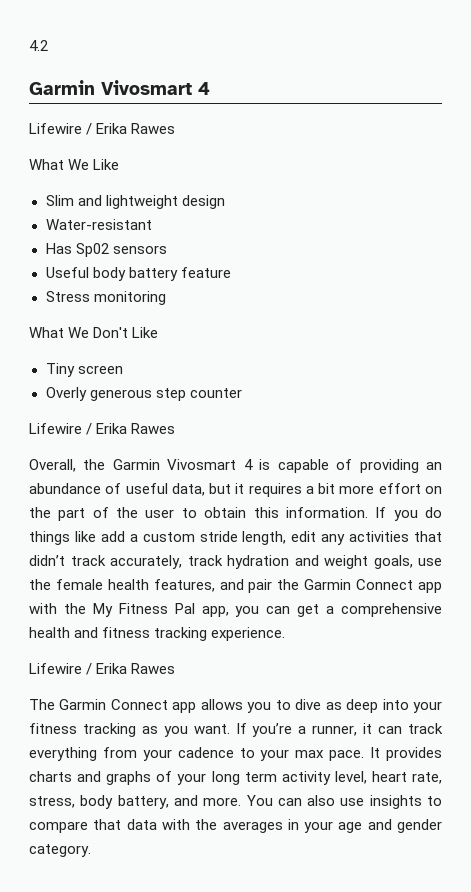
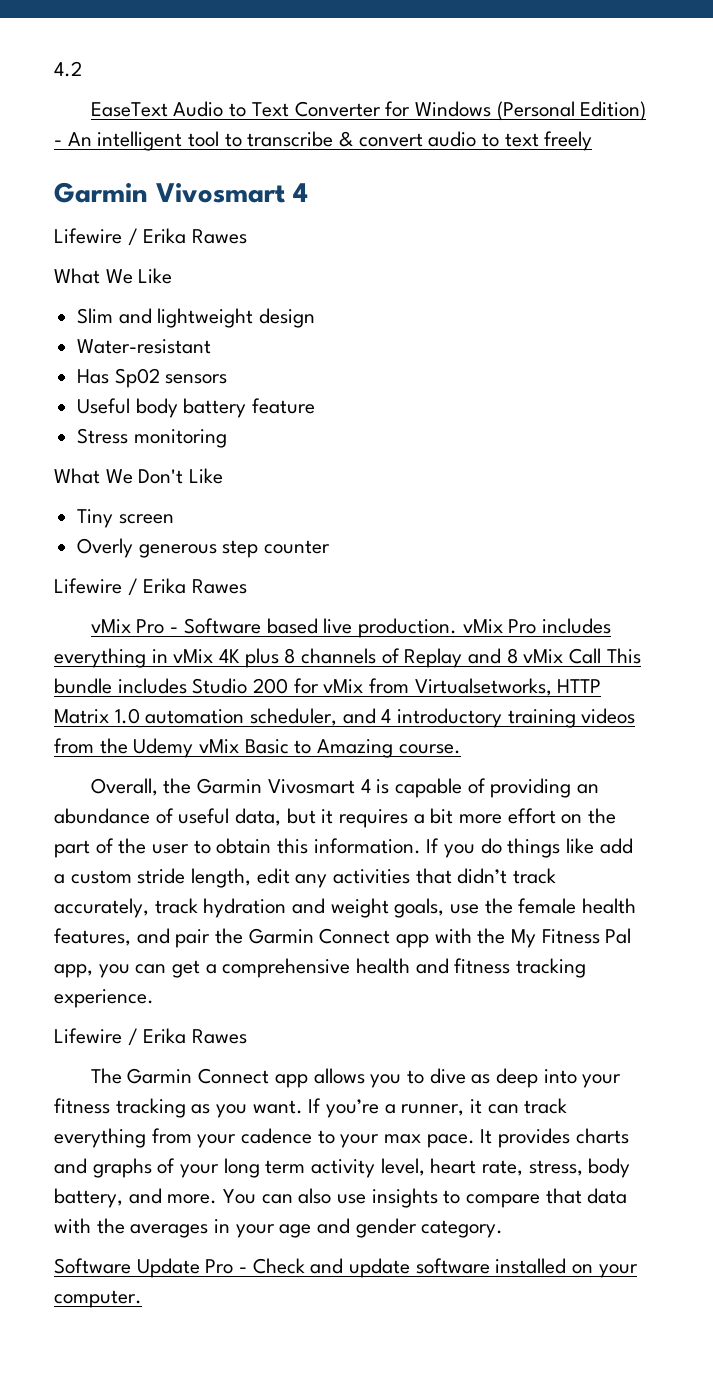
+ EaseText Audio to Text Converter for Windows (Personal Edition) - An intelligent tool to transcribe & convert audio to text freely
+ vMix Pro - Software based live production. vMix Pro includes everything in vMix 4K plus 8 channels of Replay and 8 vMix Call This bundle includes Studio 200 for vMix from Virtualsetworks, HTTP Matrix 1.0 automation scheduler, and 4 introductory training videos from the Udemy vMix Basic to Amazing course.
+ Software Update Pro - Check and update software installed on your computer.

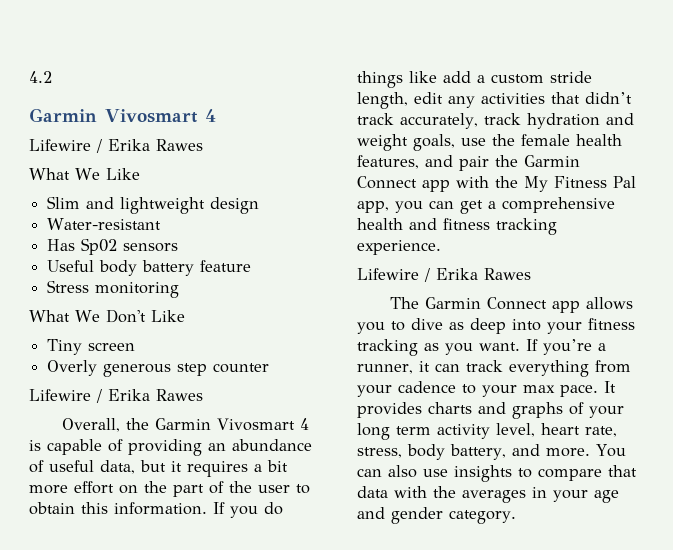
- EaseText Audio to Text Converter for Windows (Personal Edition) - An intelligent tool to transcribe & convert audio to text freely
- vMix Pro - Software based live production. vMix Pro includes everything in vMix 4K plus 8 channels of Replay and 8 vMix Call This bundle includes Studio 200 for vMix from Virtualsetworks, HTTP Matrix 1.0 automation scheduler, and 4 introductory training videos from the Udemy vMix Basic to Amazing course.
- Software Update Pro - Check and update software installed on your computer.

